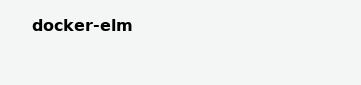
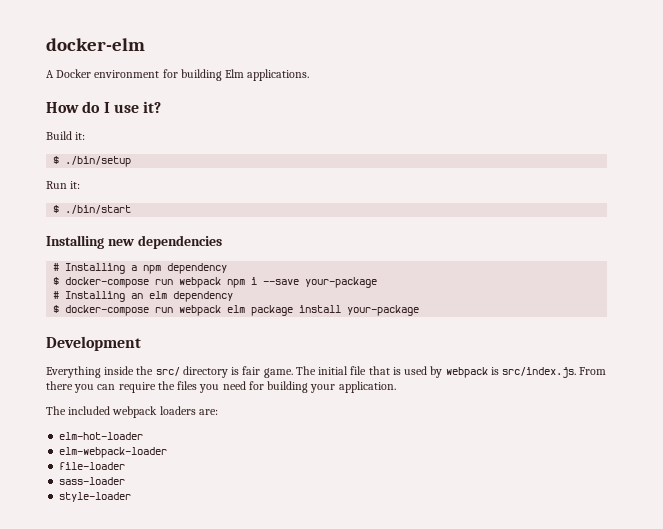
+ A Docker environment for building Elm applications.
+ How do I use it?
+ Build it:
+ $ ./bin/setup
+ Run it:
+ $ ./bin/start
+ Installing new dependencies
+ # Installing a npm dependency
+ $ docker-compose run webpack npm i --save your-package
+ # Installing an elm dependency
+ $ docker-compose run webpack elm package install your-package
+ Development
+ Everything inside the src/ directory is fair game. The initial file that is used by webpack is src/index.js. From there you can require the files you need for building your application.
+ The included webpack loaders are:
+ elm-hot-loader
+ elm-webpack-loader
+ file-loader
+ sass-loader
+ style-loader

